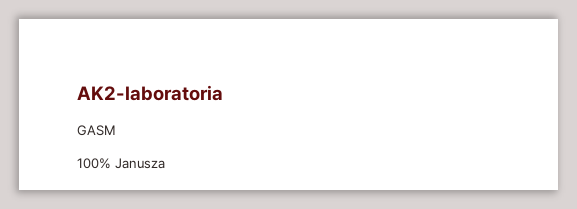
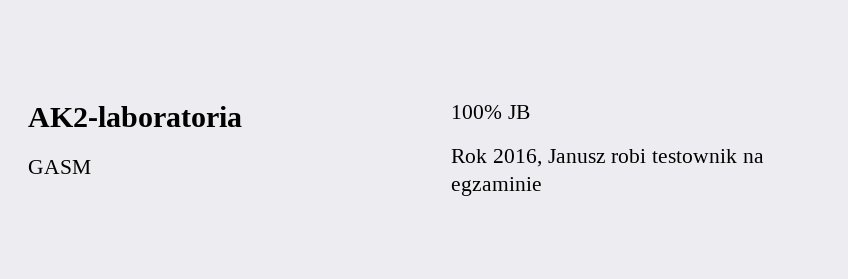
- 100% Janusza
+ 100% JB
+ Rok 2016, Janusz robi testownik na egzaminie

